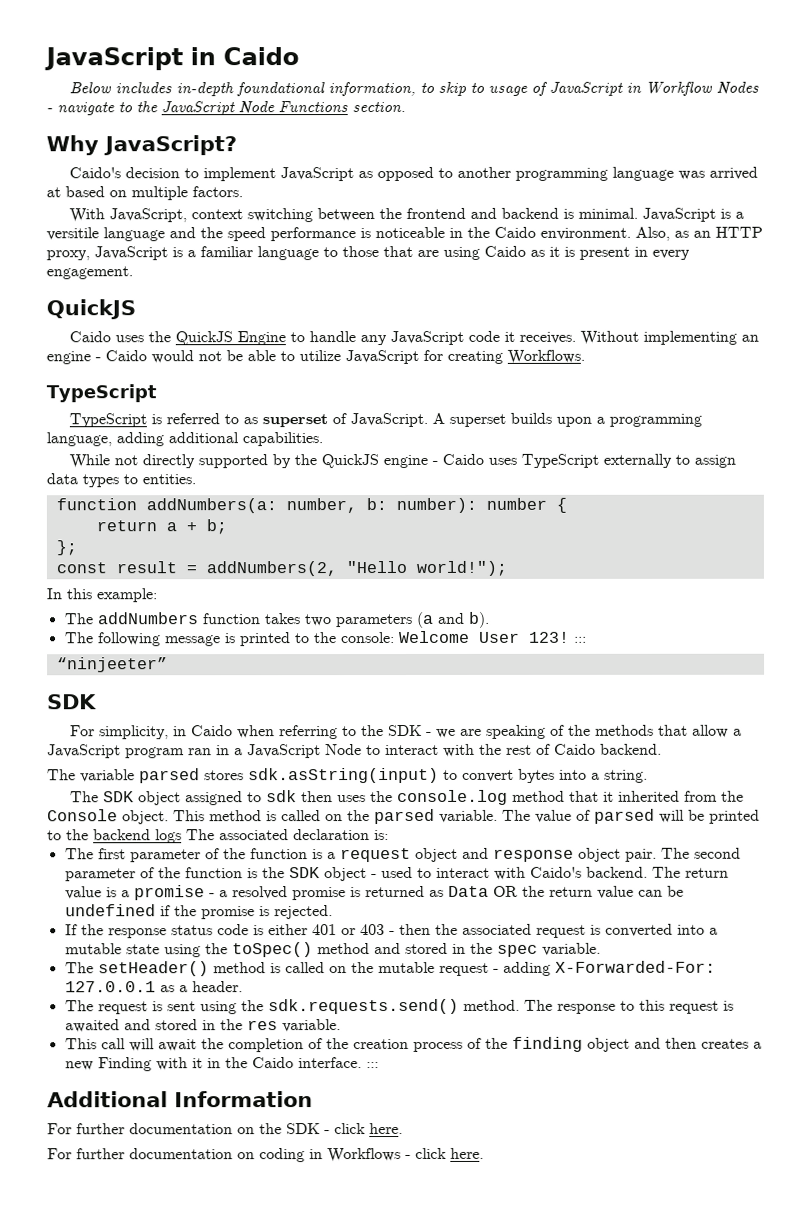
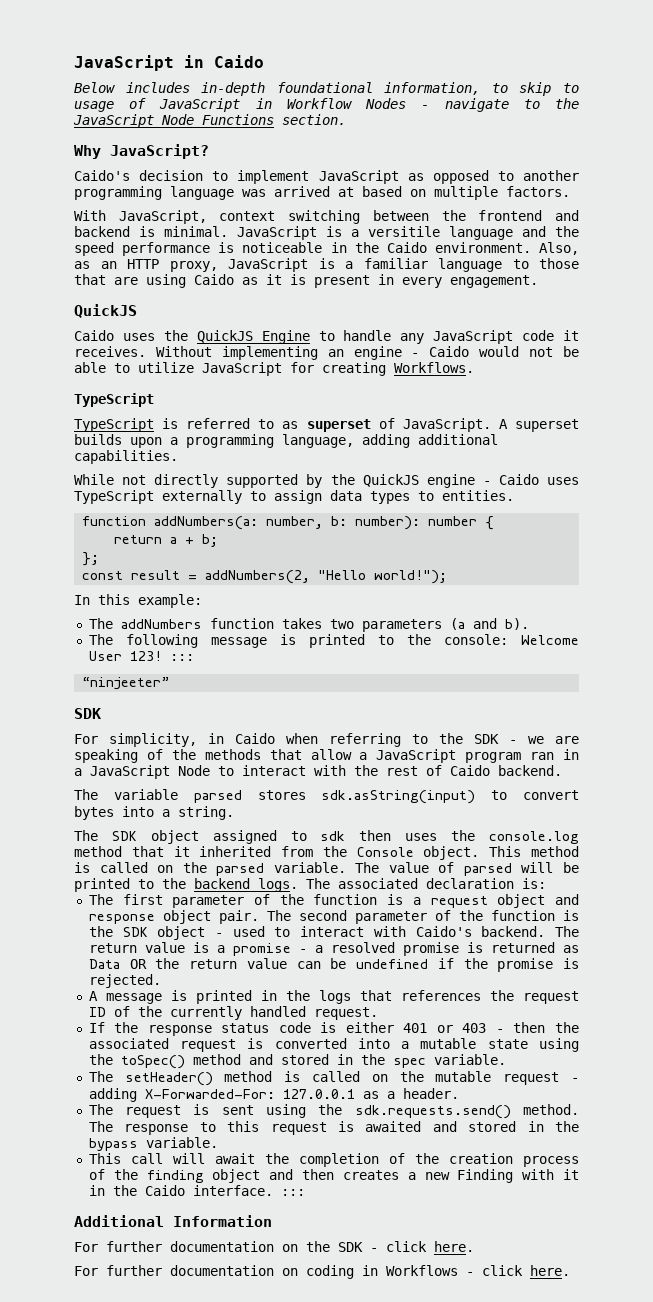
- The value of parsed will be printed to the backend logs The associated declaration is:
+ The value of parsed will be printed to the backend logs. The associated declaration is:
+ A message is printed in the logs that references the request ID of the currently handled request.
- The response to this request is awaited and stored in the res variable.
+ The response to this request is awaited and stored in the bypass variable.

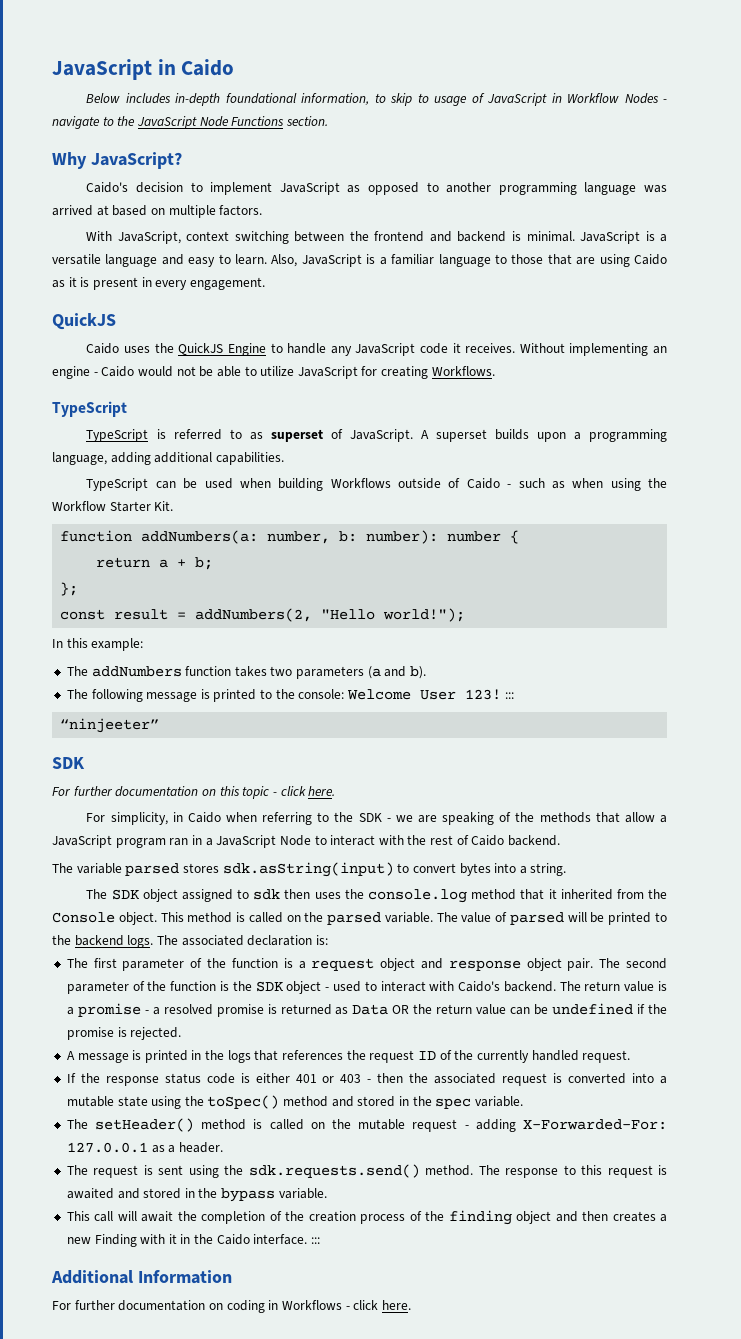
- JavaScript is a versitile language and the speed performance is noticeable in the Caido environment. Also, as an HTTP proxy, JavaScript is a familiar language to those that are using Caido as it is present in every engagement.
+ JavaScript is a versatile language and easy to learn. Also, JavaScript is a familiar language to those that are using Caido as it is present in every engagement.
- While not directly supported by the QuickJS engine - Caido uses TypeScript externally to assign data types to entities.
+ TypeScript can be used when building Workflows outside of Caido - such as when using the Workflow Starter Kit.
+ For further documentation on this topic - click here.
- For further documentation on the SDK - click here.

